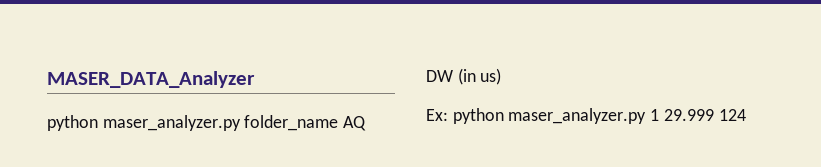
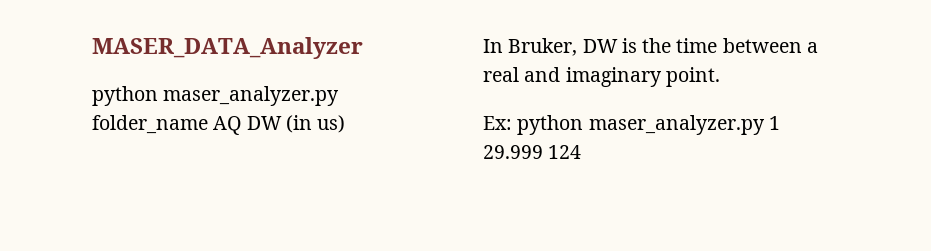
+ In Bruker, DW is the time between a real and imaginary point.

